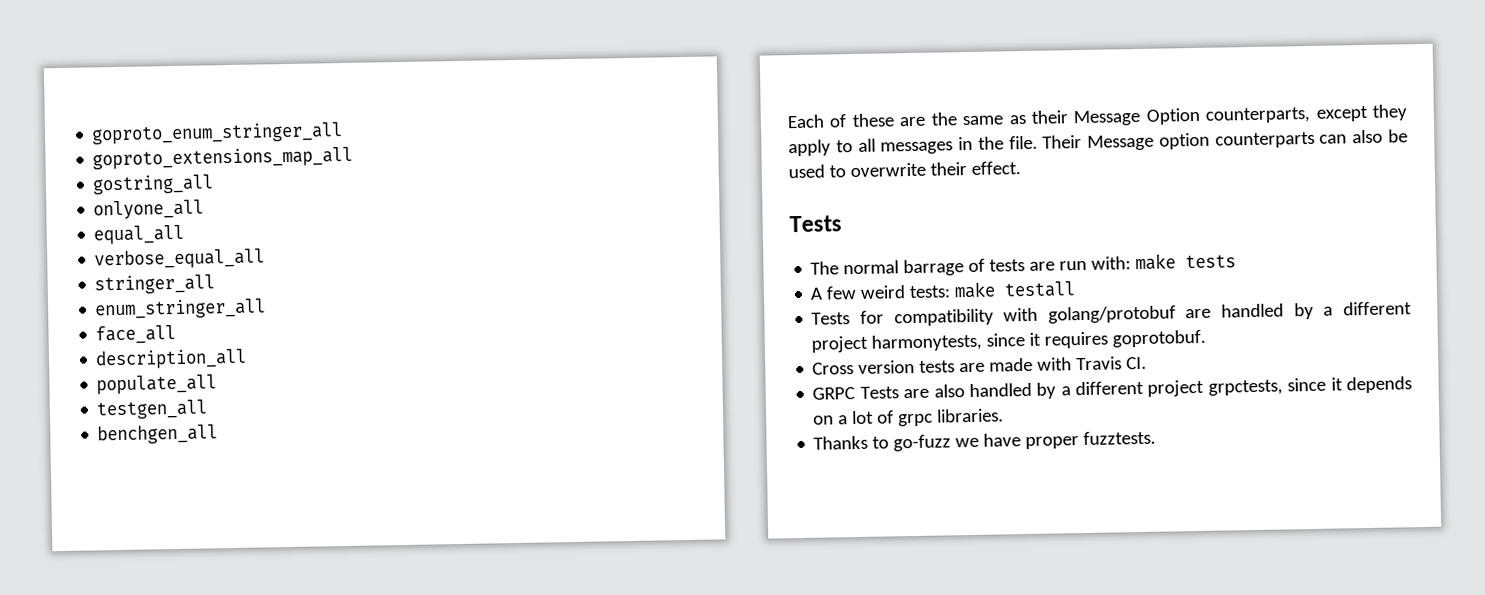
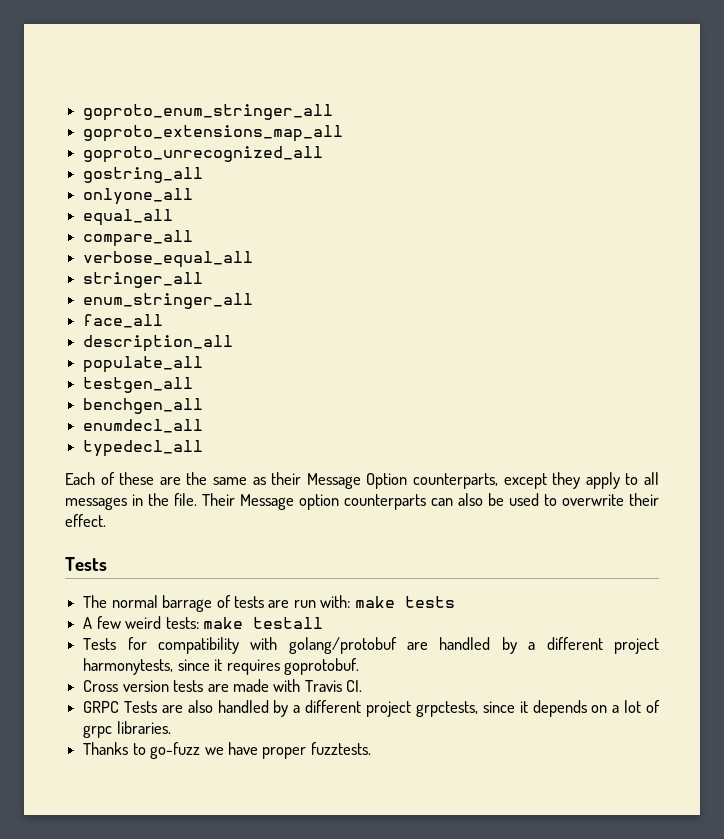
+ goproto_unrecognized_all
+ compare_all
+ enumdecl_all
+ typedecl_all

